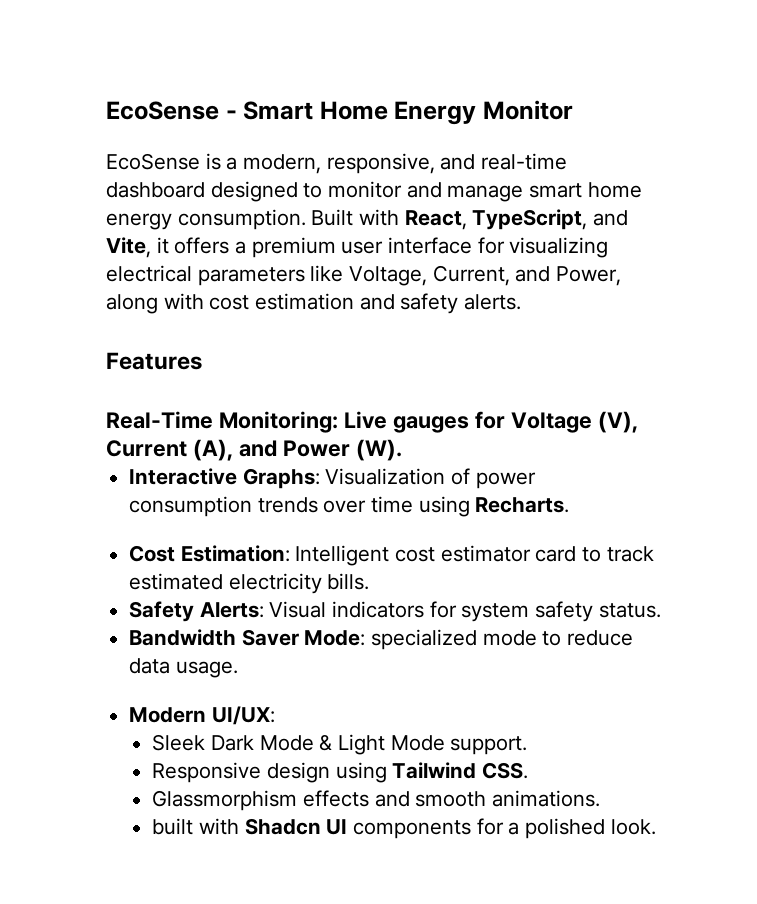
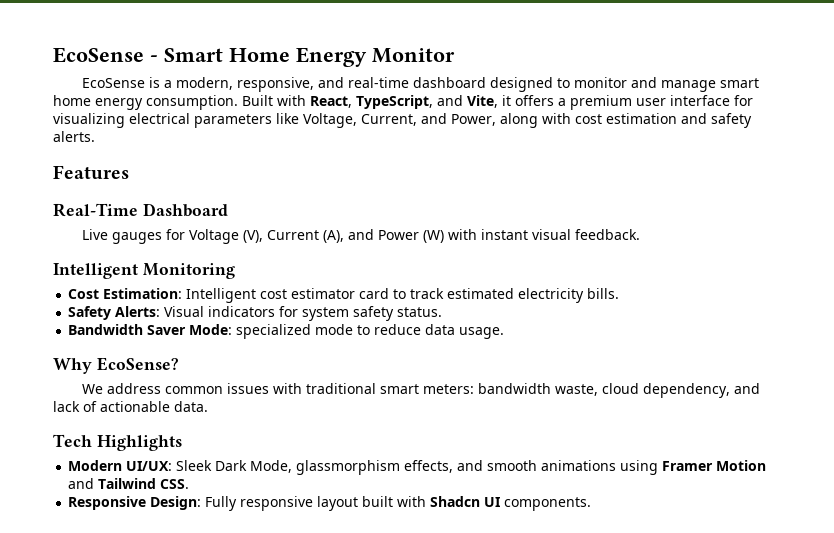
- Real-Time Monitoring: Live gauges for Voltage (V), Current (A), and Power (W).
- Interactive Graphs: Visualization of power consumption trends over time using Recharts.
+ Real-Time Dashboard
+ Live gauges for Voltage (V), Current (A), and Power (W) with instant visual feedback.
+ Intelligent Monitoring
+ Why EcoSense?
+ We address common issues with traditional smart meters: bandwidth waste, cloud dependency, and lack of actionable data.
+ Tech Highlights
- Modern UI/UX:
- Sleek Dark Mode & Light Mode support.
- Responsive design using Tailwind CSS.
- Glassmorphism effects and smooth animations.
- built with Shadcn UI components for a polished look.
+ Modern UI/UX: Sleek Dark Mode, glassmorphism effects, and smooth animations using Framer Motion and Tailwind CSS.
+ Responsive Design: Fully responsive layout built with Shadcn UI components.

